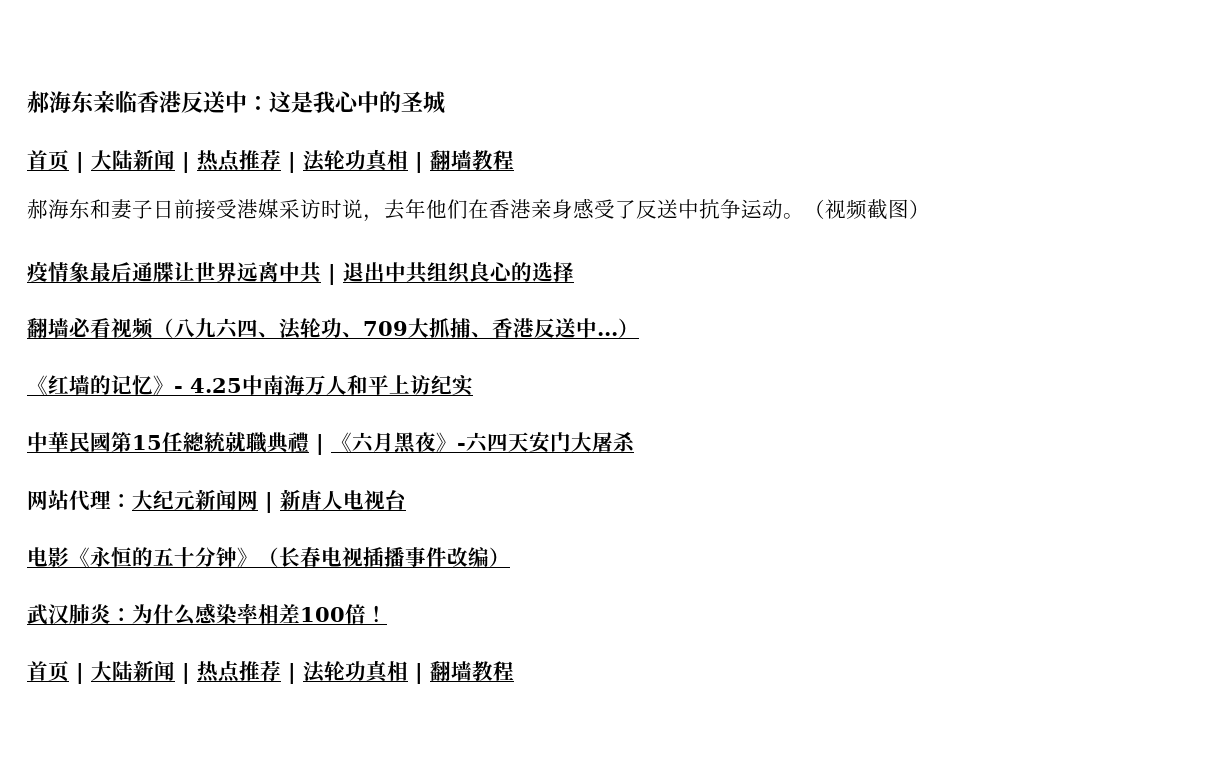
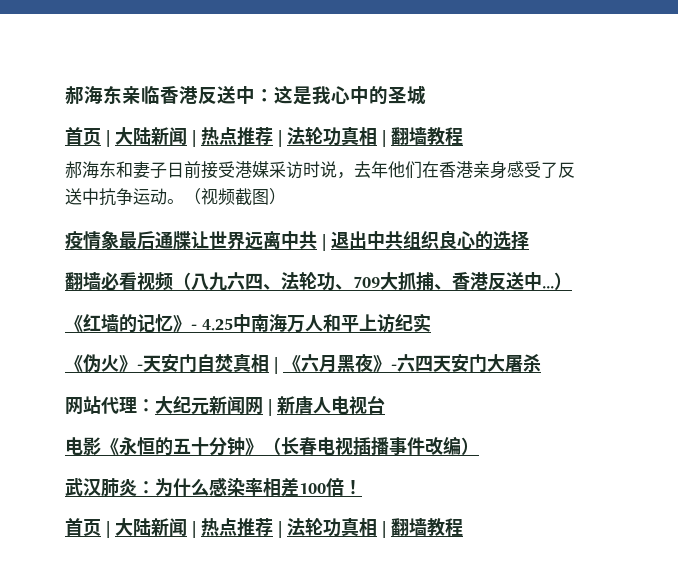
- 中華民國第15任總統就職典禮 | 《六月黑夜》-六四天安门大屠杀
+ 《伪火》-天安门自焚真相 | 《六月黑夜》-六四天安门大屠杀

